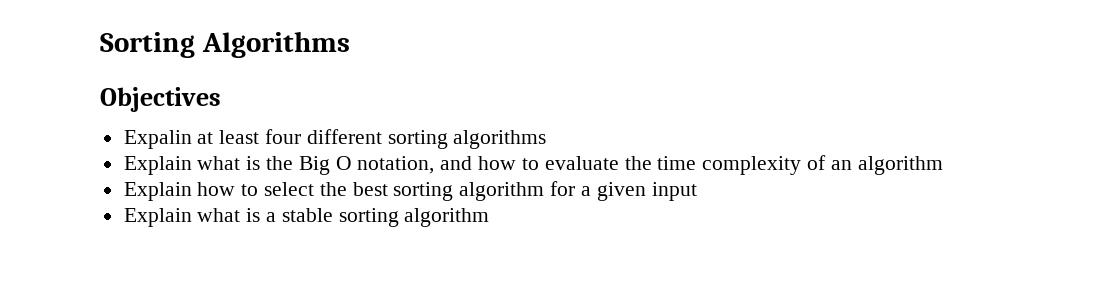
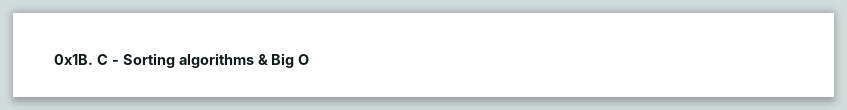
- Sorting Algorithms
- Objectives
- Expalin at least four different sorting algorithms
- Explain what is the Big O notation, and how to evaluate the time complexity of an algorithm
- Explain how to select the best sorting algorithm for a given input
- Explain what is a stable sorting algorithm
+ 0x1B. C - Sorting algorithms & Big O

